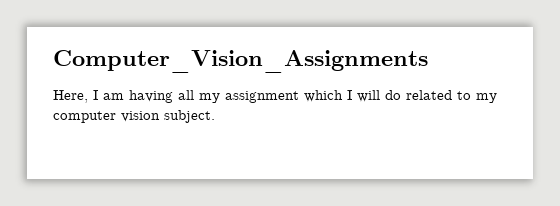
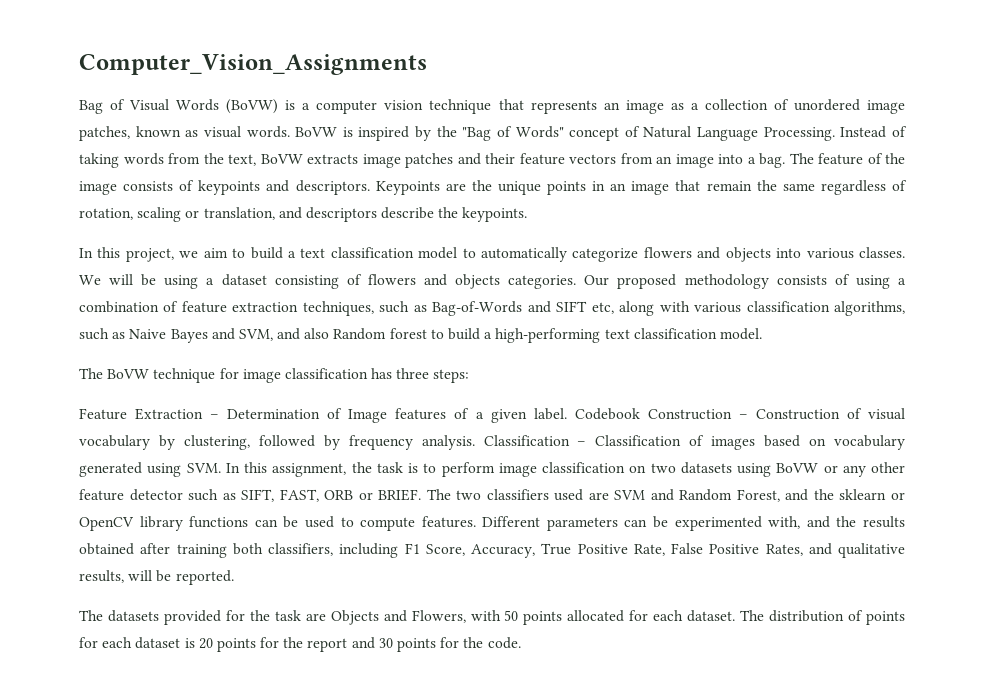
- Here, I am having all my assignment which I will do related to my computer vision subject.
+ Bag of Visual Words (BoVW) is a computer vision technique that represents an image as a collection of unordered image patches, known as visual words. BoVW is inspired by the "Bag of Words" concept of Natural Language Processing. Instead of taking words from the text, BoVW extracts image patches and their feature vectors from an image into a bag. The feature of the image consists of keypoints and descriptors. Keypoints are the unique points in an image that remain the same regardless of rotation, scaling or translation, and descriptors describe the keypoints.
+ In this project, we aim to build a text classification model to automatically categorize flowers and objects into various classes. We will be using a dataset consisting of flowers and objects categories. Our proposed methodology consists of using a combination of feature extraction techniques, such as Bag-of-Words and SIFT etc, along with various classification algorithms, such as Naive Bayes and SVM, and also Random forest to build a high-performing text classification model.
+ The BoVW technique for image classification has three steps:
+ Feature Extraction – Determination of Image features of a given label. Codebook Construction – Construction of visual vocabulary by clustering, followed by frequency analysis. Classification – Classification of images based on vocabulary generated using SVM. In this assignment, the task is to perform image classification on two datasets using BoVW or any other feature detector such as SIFT, FAST, ORB or BRIEF. The two classifiers used are SVM and Random Forest, and the sklearn or OpenCV library functions can be used to compute features. Different parameters can be experimented with, and the results obtained after training both classifiers, including F1 Score, Accuracy, True Positive Rate, False Positive Rates, and qualitative results, will be reported.
+ The datasets provided for the task are Objects and Flowers, with 50 points allocated for each dataset. The distribution of points for each dataset is 20 points for the report and 30 points for the code.

